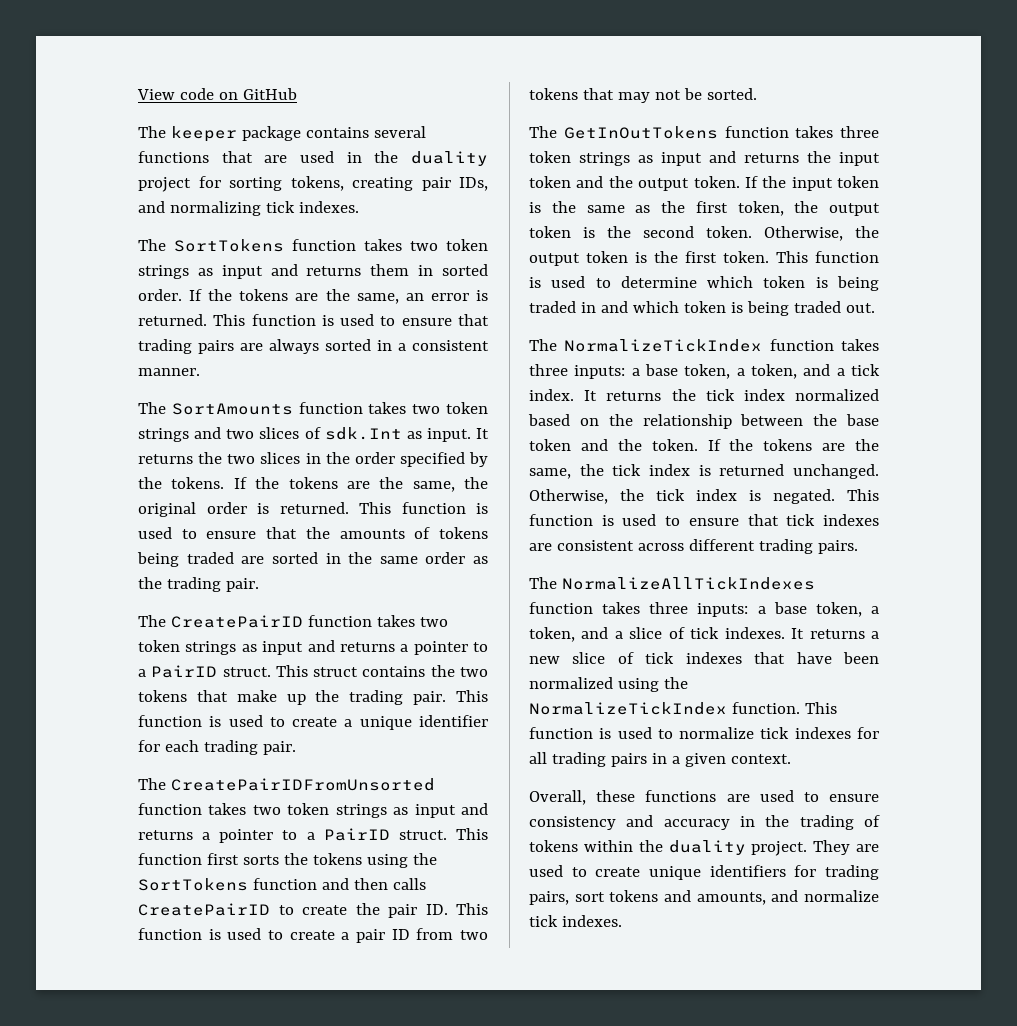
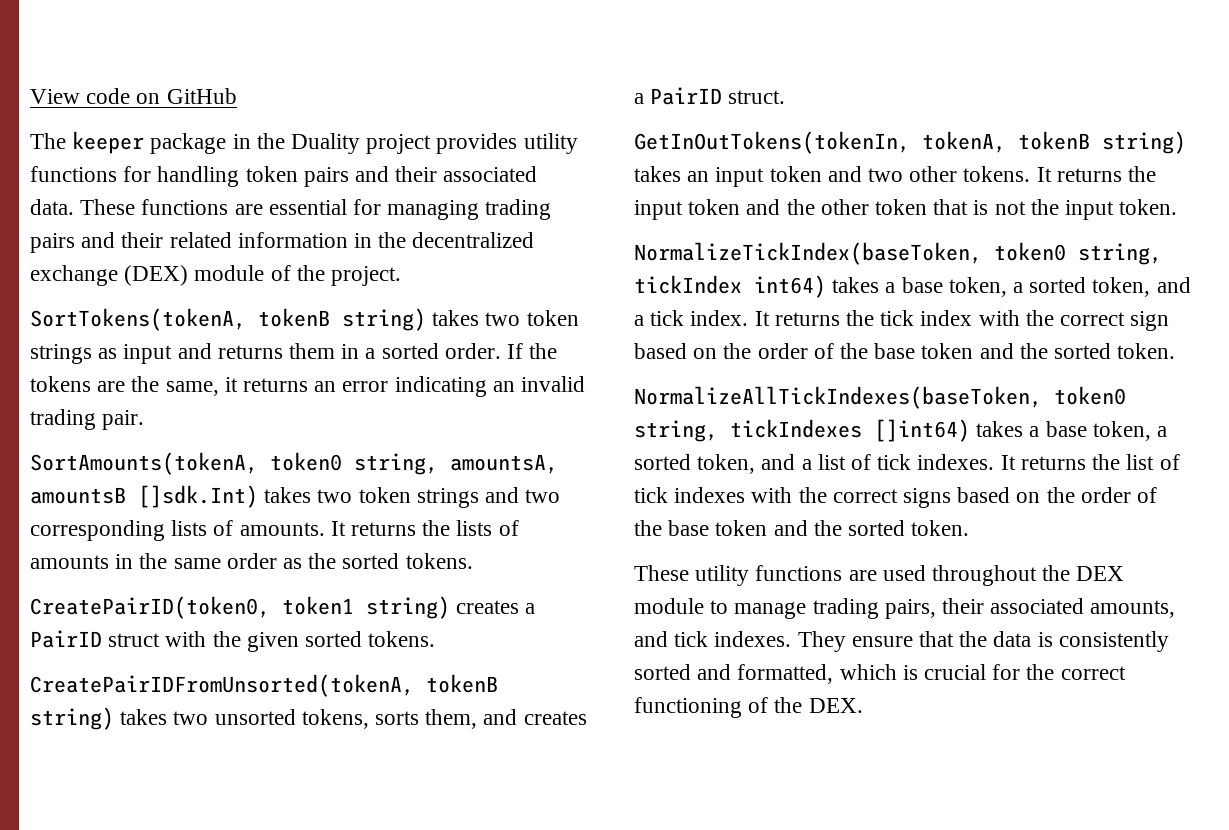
- The keeper package contains several functions that are used in the duality project for sorting tokens, creating pair IDs, and normalizing tick indexes.
- The SortTokens function takes two token strings as input and returns them in sorted order.
+ The keeper package in the Duality project provides utility functions for handling token pairs and their associated data. These functions are essential for managing trading pairs and their related information in the decentralized exchange (DEX) module of the project.
+ SortTokens(tokenA, tokenB string) takes two token strings as input and returns them in a sorted order.
- If the tokens are the same, an error is returned. This function is used to ensure that trading pairs are always sorted in a consistent manner.
- The SortAmounts function takes two token strings and two slices of sdk.Int as input. It returns the two slices in the order specified by the tokens. If the tokens are the same, the original order is returned. This function is used to ensure that the amounts of tokens being traded are sorted in the same order as the trading pair.
- The CreatePairID function takes two token strings as input and returns a pointer to a PairID struct. This struct contains the two tokens that make up the trading pair. This function is used to create a unique identifier for each trading pair.
- The CreatePairIDFromUnsorted function takes two token strings as input and returns a pointer to a PairID struct. This function first sorts the tokens using the SortTokens function and then calls CreatePairID to create the pair ID. This function is used to create a pair ID from two tokens that may not be sorted.
- The GetInOutTokens function takes three token strings as input and returns the input token and the output token. If the input token is the same as the first token, the output token is the second token. Otherwise, the output token is the first token. This function is used to determine which token is being traded in and which token is being traded out.
- The NormalizeTickIndex function takes three inputs: a base token, a token, and a tick index.
+ If the tokens are the same, it returns an error indicating an invalid trading pair.
+ SortAmounts(tokenA, token0 string, amountsA, amountsB []sdk.Int) takes two token strings and two corresponding lists of amounts. It returns the lists of amounts in the same order as the sorted tokens.
+ CreatePairID(token0, token1 string) creates a PairID struct with the given sorted tokens.
+ CreatePairIDFromUnsorted(tokenA, tokenB string) takes two unsorted tokens, sorts them, and creates a PairID struct.
+ GetInOutTokens(tokenIn, tokenA, tokenB string) takes an input token and two other tokens. It returns the input token and the other token that is not the input token.
+ NormalizeTickIndex(baseToken, token0 string, tickIndex int64) takes a base token, a sorted token, and a tick index.
- It returns the tick index normalized based on the relationship between the base token and the token. If the tokens are the same, the tick index is returned unchanged. Otherwise, the tick index is negated. This function is used to ensure that tick indexes are consistent across different trading pairs.
- The NormalizeAllTickIndexes function takes three inputs: a base token, a token, and a slice of tick indexes.
+ It returns the tick index with the correct sign based on the order of the base token and the sorted token.
+ NormalizeAllTickIndexes(baseToken, token0 string, tickIndexes []int64) takes a base token, a sorted token, and a list of tick indexes.
- It returns a new slice of tick indexes that have been normalized using the NormalizeTickIndex function. This function is used to normalize tick indexes for all trading pairs in a given context.
- Overall, these functions are used to ensure consistency and accuracy in the trading of tokens within the duality project. They are used to create unique identifiers for trading pairs, sort tokens and amounts, and normalize tick indexes.
+ It returns the list of tick indexes with the correct signs based on the order of the base token and the sorted token.
+ These utility functions are used throughout the DEX module to manage trading pairs, their associated amounts, and tick indexes. They ensure that the data is consistently sorted and formatted, which is crucial for the correct functioning of the DEX.

